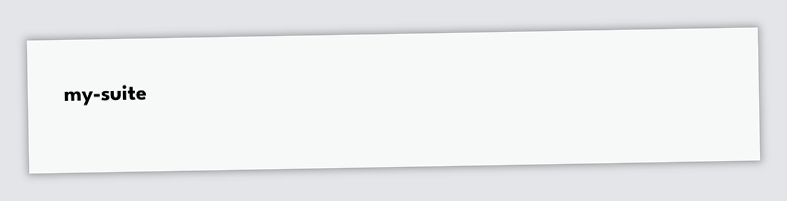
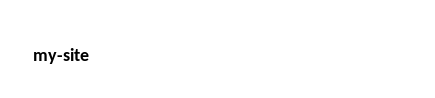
- my-suite
+ my-site

